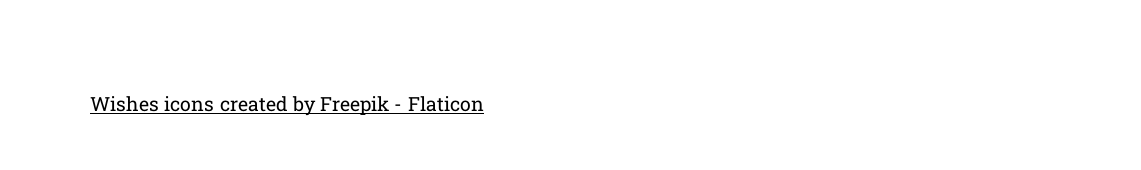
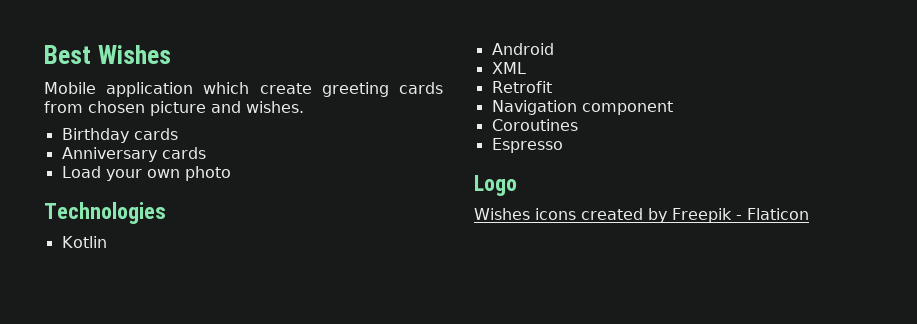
+ Best Wishes
+ Mobile application which create greeting cards from chosen picture and wishes.
+ Birthday cards
+ Anniversary cards
+ Load your own photo
+ Technologies
+ Kotlin
+ Android
+ XML
+ Retrofit
+ Navigation component
+ Coroutines
+ Espresso
+ Logo

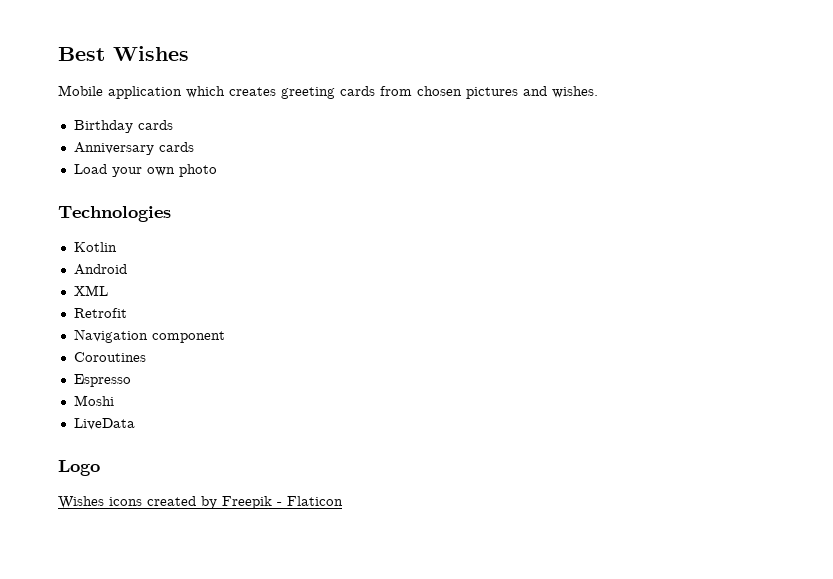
- Mobile application which create greeting cards from chosen picture and wishes.
+ Mobile application which creates greeting cards from chosen pictures and wishes.
+ Moshi
+ LiveData

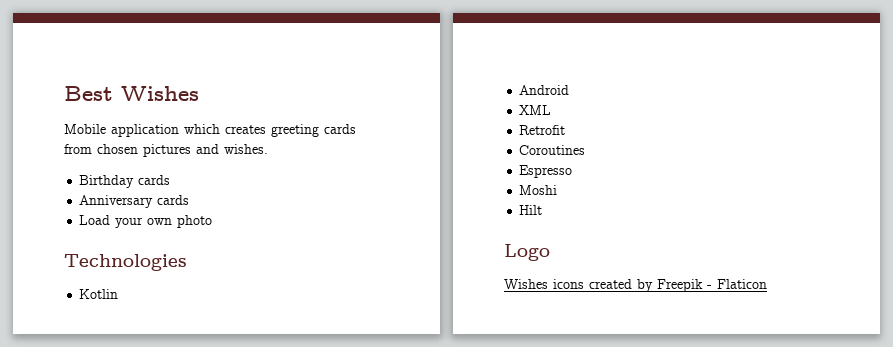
- Navigation component
- LiveData
+ Hilt

